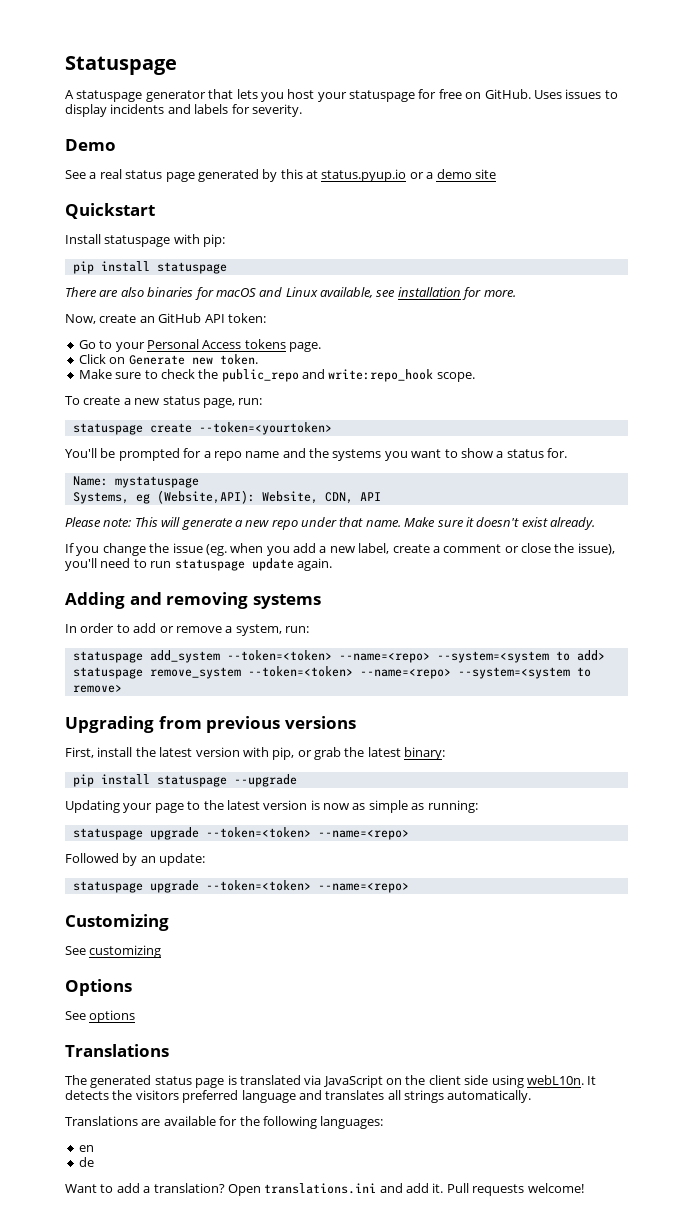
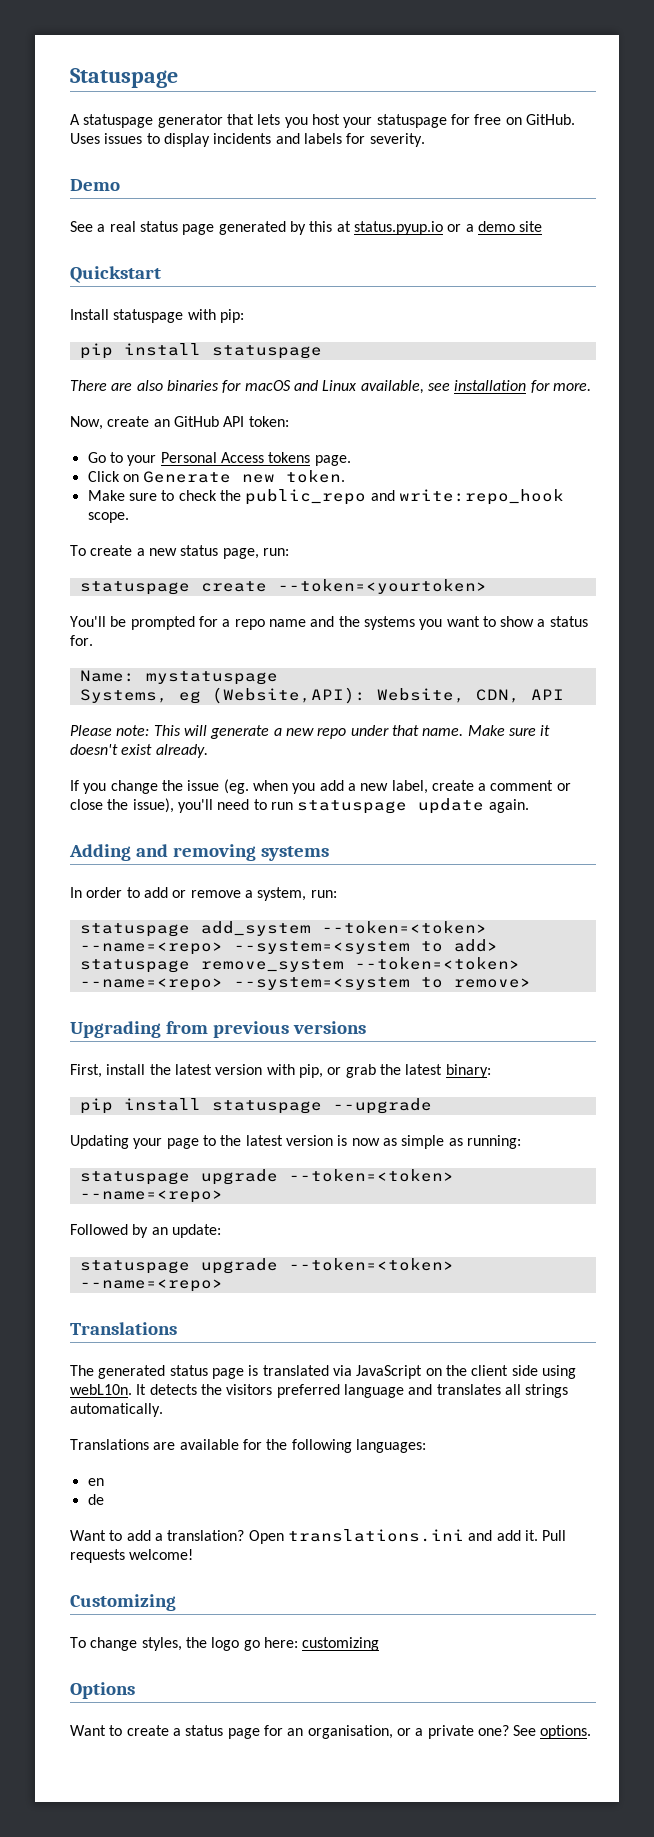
- Customizing
- See customizing
- Options
- See options
+ Customizing
+ To change styles, the logo go here: customizing
+ Options
+ Want to create a status page for an organisation, or a private one? See options.

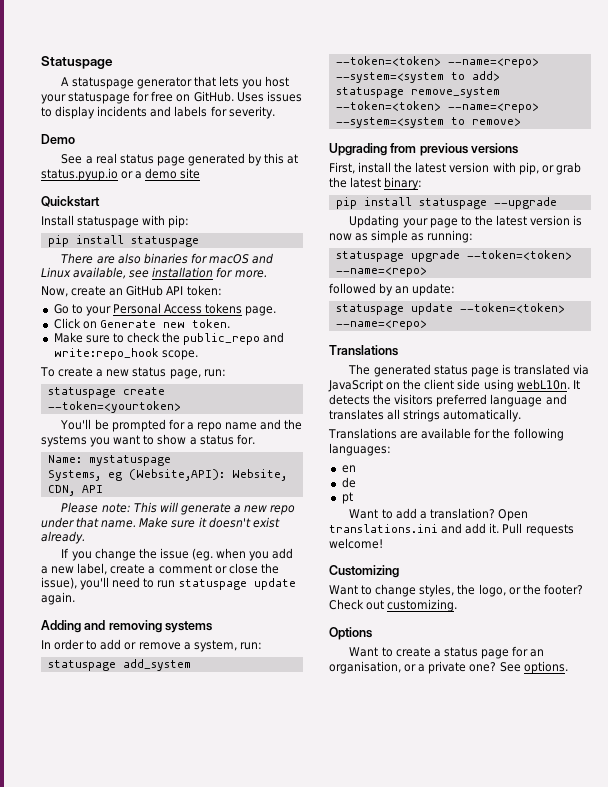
- Followed by an update:
- statuspage upgrade --token=<token> --name=<repo>
+ followed by an update:
+ statuspage update --token=<token> --name=<repo>
+ pt
- To change styles, the logo go here: customizing
+ Want to change styles, the logo, or the footer? Check out customizing.

